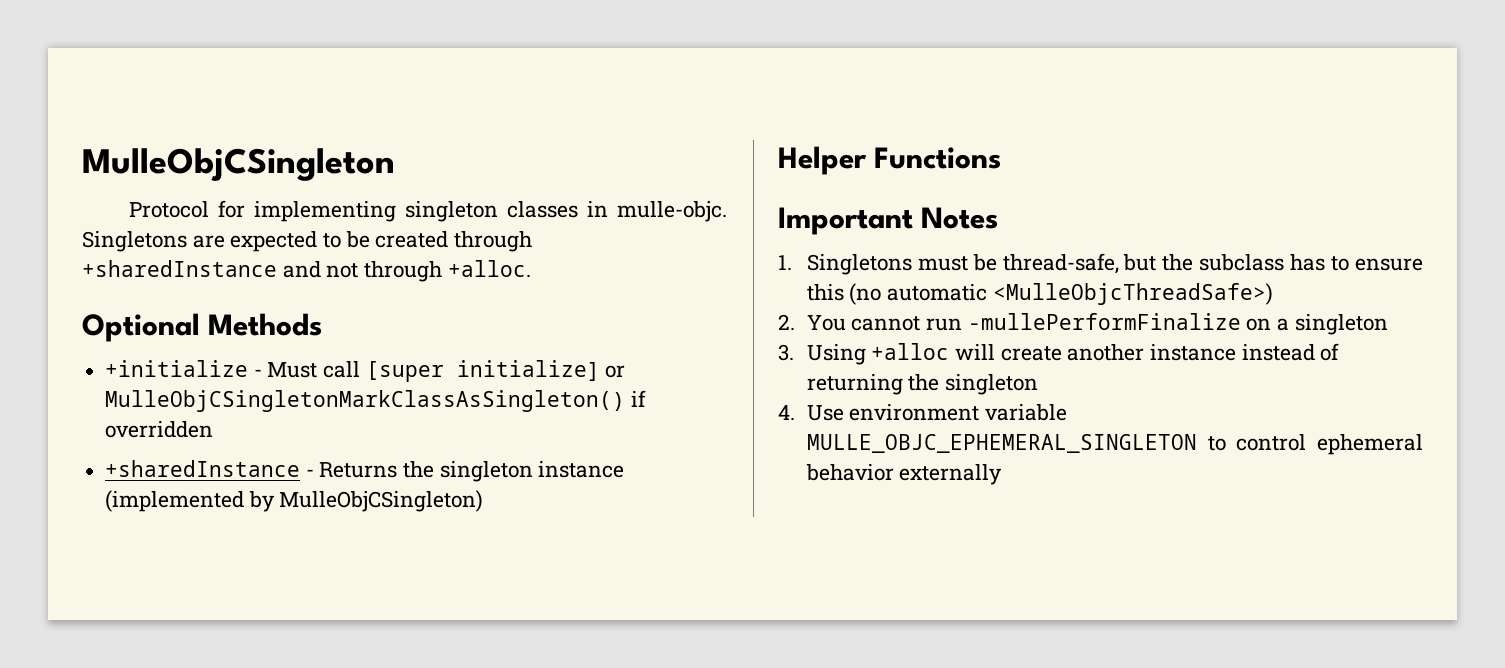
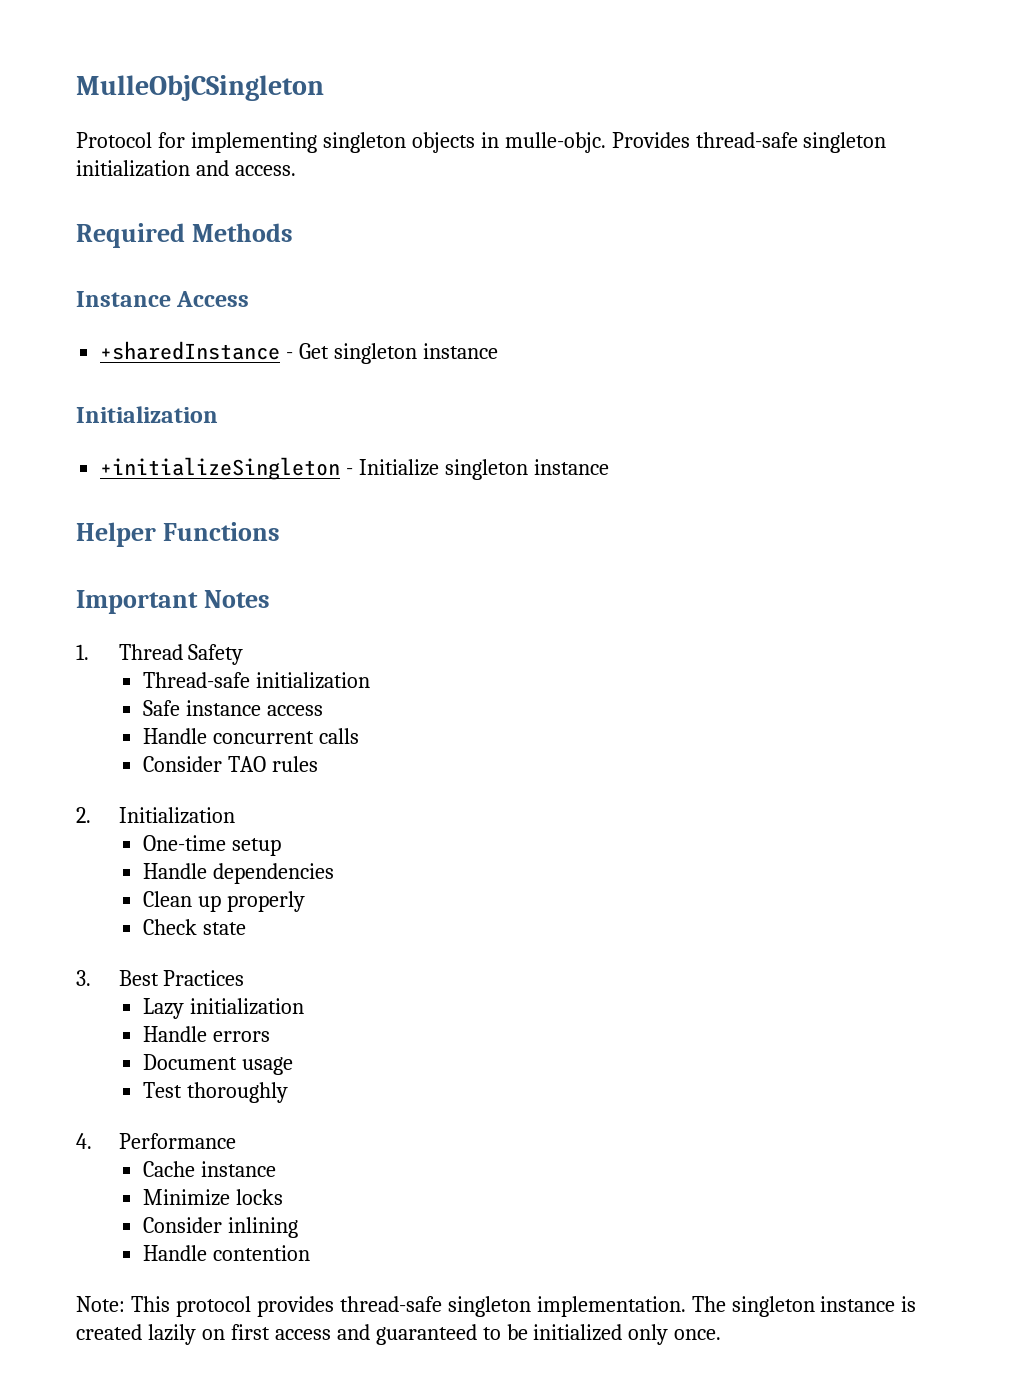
- Protocol for implementing singleton classes in mulle-objc.
+ Protocol for implementing singleton objects in mulle-objc.
- Singletons are expected to be created through +sharedInstance and not through +alloc.
- Optional Methods
- +initialize - Must call [super initialize] or MulleObjCSingletonMarkClassAsSingleton() if overridden
+ Provides thread-safe singleton initialization and access.
+ Required Methods
+ Instance Access
- +sharedInstance - Returns the singleton instance (implemented by MulleObjCSingleton)
+ +sharedInstance - Get singleton instance
+ Initialization
+ +initializeSingleton - Initialize singleton instance
- 1. Singletons must be thread-safe, but the subclass has to ensure this (no automatic <MulleObjcThreadSafe>)
- 2. You cannot run -mullePerformFinalize on a singleton
- 3. Using +alloc will create another instance instead of returning the singleton
- 4. Use environment variable MULLE_OBJC_EPHEMERAL_SINGLETON to control ephemeral behavior externally
+ 1. Thread Safety
+ Thread-safe initialization
+ Safe instance access
+ Handle concurrent calls
+ Consider TAO rules
+ 2. Initialization
+ One-time setup
+ Handle dependencies
+ Clean up properly
+ Check state
+ 3. Best Practices
+ Lazy initialization
+ Handle errors
+ Document usage
+ Test thoroughly
+ 4. Performance
+ Cache instance
+ Minimize locks
+ Consider inlining
+ Handle contention
+ Note: This protocol provides thread-safe singleton implementation. The singleton instance is created lazily on first access and guaranteed to be initialized only once.

